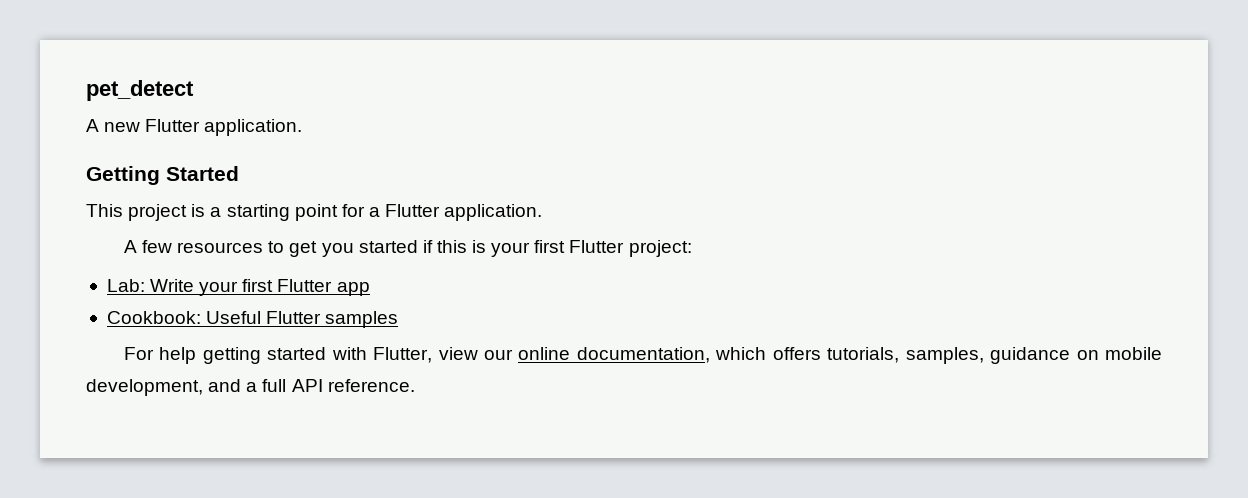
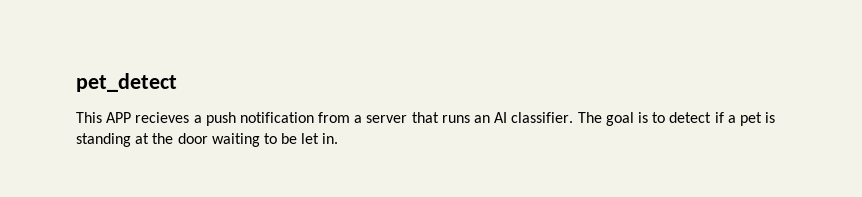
- A new Flutter application.
- Getting Started
- This project is a starting point for a Flutter application.
- A few resources to get you started if this is your first Flutter project:
- Lab: Write your first Flutter app
- Cookbook: Useful Flutter samples
- For help getting started with Flutter, view our online documentation, which offers tutorials, samples, guidance on mobile development, and a full API reference.
+ This APP recieves a push notification from a server that runs an AI classifier. The goal is to detect if a pet is standing at the door waiting to be let in.

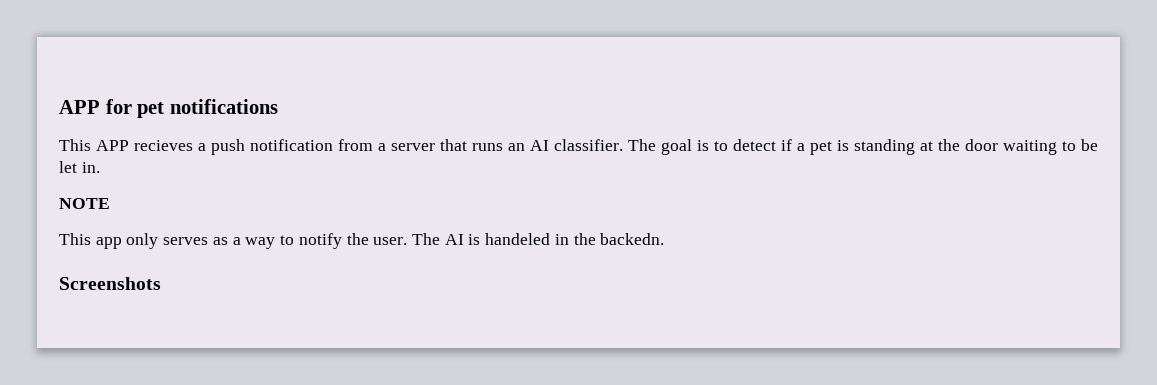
- pet_detect
+ APP for pet notifications
+ NOTE
+ This app only serves as a way to notify the user. The AI is handeled in the backedn.
+ Screenshots

